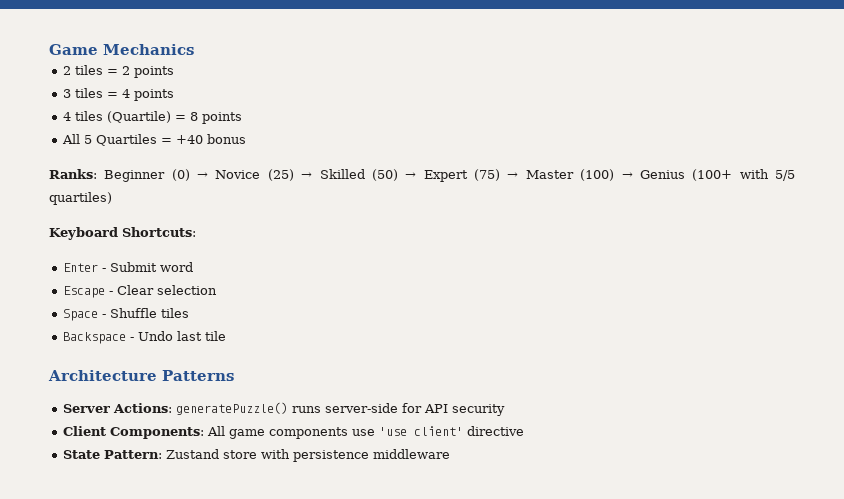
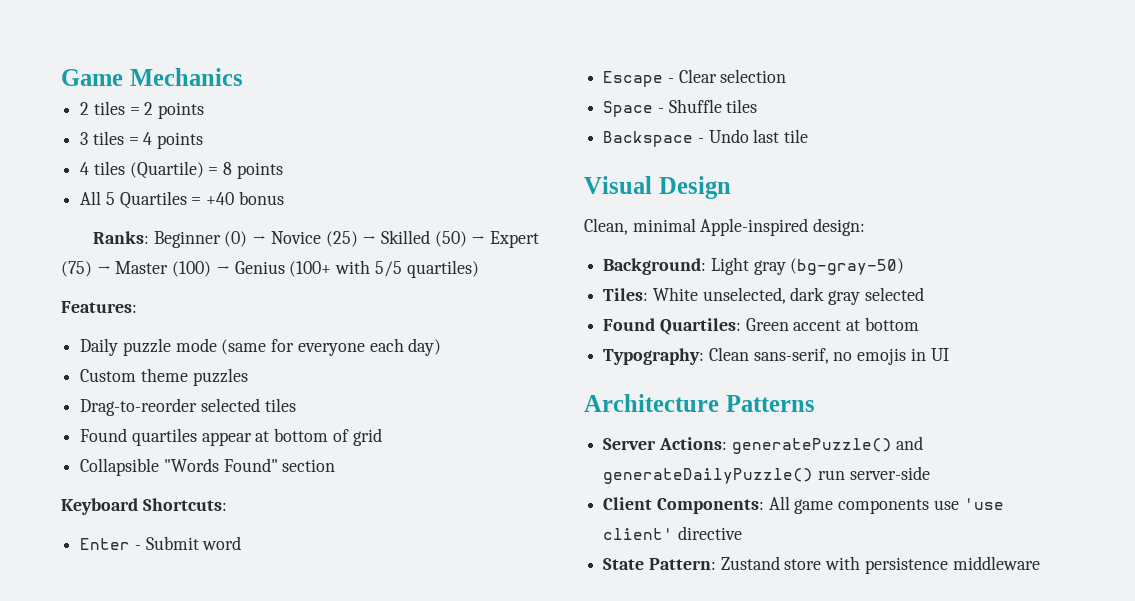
+ Features:
+ Daily puzzle mode (same for everyone each day)
+ Custom theme puzzles
+ Drag-to-reorder selected tiles
+ Found quartiles appear at bottom of grid
+ Collapsible "Words Found" section
+ Visual Design
+ Clean, minimal Apple-inspired design:
+ Background: Light gray (bg-gray-50)
+ Tiles: White unselected, dark gray selected
+ Found Quartiles: Green accent at bottom
+ Typography: Clean sans-serif, no emojis in UI
- Server Actions: generatePuzzle() runs server-side for API security
+ Server Actions: generatePuzzle() and generateDailyPuzzle() run server-side

